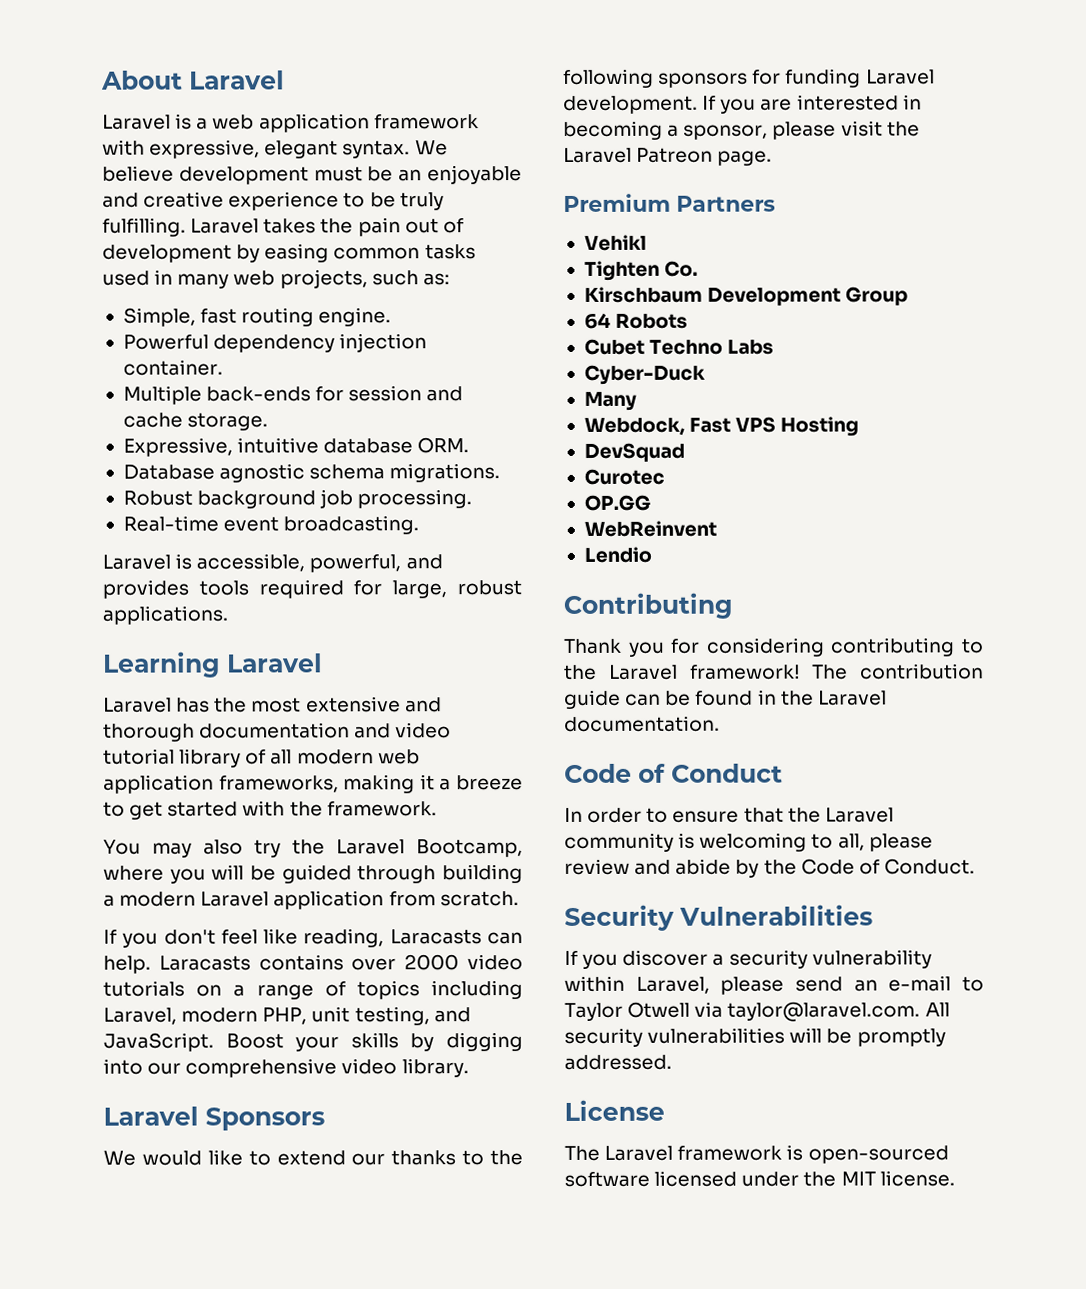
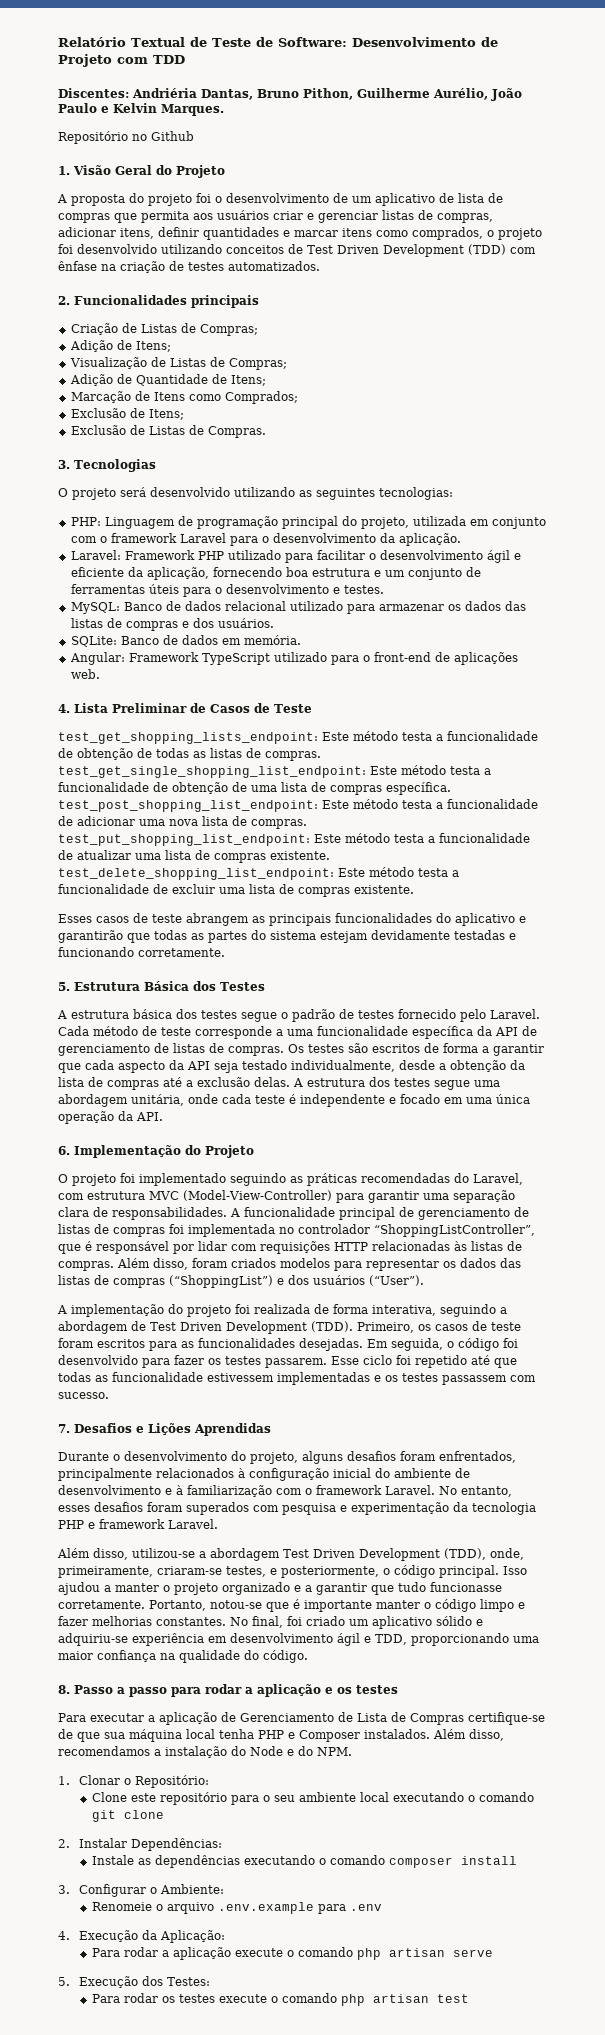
- About Laravel
- Laravel is a web application framework with expressive, elegant syntax. We believe development must be an enjoyable and creative experience to be truly fulfilling. Laravel takes the pain out of development by easing common tasks used in many web projects, such as:
- Simple, fast routing engine.
- Powerful dependency injection container.
- Multiple back-ends for session and cache storage.
- Expressive, intuitive database ORM.
- Database agnostic schema migrations.
- Robust background job processing.
- Real-time event broadcasting.
- Laravel is accessible, powerful, and provides tools required for large, robust applications.
- Learning Laravel
- Laravel has the most extensive and thorough documentation and video tutorial library of all modern web application frameworks, making it a breeze to get started with the framework.
- You may also try the Laravel Bootcamp, where you will be guided through building a modern Laravel application from scratch.
- If you don't feel like reading, Laracasts can help. Laracasts contains over 2000 video tutorials on a range of topics including Laravel, modern PHP, unit testing, and JavaScript. Boost your skills by digging into our comprehensive video library.
- Laravel Sponsors
- We would like to extend our thanks to the following sponsors for funding Laravel development. If you are interested in becoming a sponsor, please visit the Laravel Patreon page.
- Premium Partners
- Vehikl
- Tighten Co.
- Kirschbaum Development Group
- 64 Robots
- Cubet Techno Labs
- Cyber-Duck
- Many
- Webdock, Fast VPS Hosting
- DevSquad
- Curotec
- OP.GG
- WebReinvent
- Lendio
- Contributing
- Thank you for considering contributing to the Laravel framework! The contribution guide can be found in the Laravel documentation.
- Code of Conduct
- In order to ensure that the Laravel community is welcoming to all, please review and abide by the Code of Conduct.
- Security Vulnerabilities
- If you discover a security vulnerability within Laravel, please send an e-mail to Taylor Otwell via taylor@laravel.com. All security vulnerabilities will be promptly addressed.
- License
- The Laravel framework is open-sourced software licensed under the MIT license.
+ Relatório Textual de Teste de Software: Desenvolvimento de Projeto com TDD
+ Discentes: Andriéria Dantas, Bruno Pithon, Guilherme Aurélio, João Paulo e Kelvin Marques.
+ Repositório no Github
+ 1. Visão Geral do Projeto
+ A proposta do projeto foi o desenvolvimento de um aplicativo de lista de compras que permita aos usuários criar e gerenciar listas de compras, adicionar itens, definir quantidades e marcar itens como comprados, o projeto foi desenvolvido utilizando conceitos de Test Driven Development (TDD) com ênfase na criação de testes automatizados.
+ 2. Funcionalidades principais
+ Criação de Listas de Compras;
+ Adição de Itens;
+ Visualização de Listas de Compras;
+ Adição de Quantidade de Itens;
+ Marcação de Itens como Comprados;
+ Exclusão de Itens;
+ Exclusão de Listas de Compras.
+ 3. Tecnologias
+ O projeto será desenvolvido utilizando as seguintes tecnologias:
+ PHP: Linguagem de programação principal do projeto, utilizada em conjunto com o framework Laravel para o desenvolvimento da aplicação.
+ Laravel: Framework PHP utilizado para facilitar o desenvolvimento ágil e eficiente da aplicação, fornecendo boa estrutura e um conjunto de ferramentas úteis para o desenvolvimento e testes.
+ MySQL: Banco de dados relacional utilizado para armazenar os dados das listas de compras e dos usuários.
+ SQLite: Banco de dados em memória.
+ Angular: Framework TypeScript utilizado para o front-end de aplicações web.
+ 4. Lista Preliminar de Casos de Teste
+ test_get_shopping_lists_endpoint: Este método testa a funcionalidade de obtenção de todas as listas de compras. test_get_single_shopping_list_endpoint: Este método testa a funcionalidade de obtenção de uma lista de compras específica. test_post_shopping_list_endpoint: Este método testa a funcionalidade de adicionar uma nova lista de compras. test_put_shopping_list_endpoint: Este método testa a funcionalidade de atualizar uma lista de compras existente. test_delete_shopping_list_endpoint: Este método testa a funcionalidade de excluir uma lista de compras existente.
+ Esses casos de teste abrangem as principais funcionalidades do aplicativo e garantirão que todas as partes do sistema estejam devidamente testadas e funcionando corretamente.
+ 5. Estrutura Básica dos Testes
+ A estrutura básica dos testes segue o padrão de testes fornecido pelo Laravel. Cada método de teste corresponde a uma funcionalidade específica da API de gerenciamento de listas de compras. Os testes são escritos de forma a garantir que cada aspecto da API seja testado individualmente, desde a obtenção da lista de compras até a exclusão delas. A estrutura dos testes segue uma abordagem unitária, onde cada teste é independente e focado em uma única operação da API.
+ 6. Implementação do Projeto
+ O projeto foi implementado seguindo as práticas recomendadas do Laravel, com estrutura MVC (Model-View-Controller) para garantir uma separação clara de responsabilidades. A funcionalidade principal de gerenciamento de listas de compras foi implementada no controlador “ShoppingListController”, que é responsável por lidar com requisições HTTP relacionadas às listas de compras. Além disso, foram criados modelos para representar os dados das listas de compras (“ShoppingList”) e dos usuários (“User”).
+ A implementação do projeto foi realizada de forma interativa, seguindo a abordagem de Test Driven Development (TDD). Primeiro, os casos de teste foram escritos para as funcionalidades desejadas. Em seguida, o código foi desenvolvido para fazer os testes passarem. Esse ciclo foi repetido até que todas as funcionalidade estivessem implementadas e os testes passassem com sucesso.
+ 7. Desafios e Lições Aprendidas
+ Durante o desenvolvimento do projeto, alguns desafios foram enfrentados, principalmente relacionados à configuração inicial do ambiente de desenvolvimento e à familiarização com o framework Laravel. No entanto, esses desafios foram superados com pesquisa e experimentação da tecnologia PHP e framework Laravel.
+ Além disso, utilizou-se a abordagem Test Driven Development (TDD), onde, primeiramente, criaram-se testes, e posteriormente, o código principal. Isso ajudou a manter o projeto organizado e a garantir que tudo funcionasse corretamente. Portanto, notou-se que é importante manter o código limpo e fazer melhorias constantes. No final, foi criado um aplicativo sólido e adquiriu-se experiência em desenvolvimento ágil e TDD, proporcionando uma maior confiança na qualidade do código.
+ 8. Passo a passo para rodar a aplicação e os testes
+ Para executar a aplicação de Gerenciamento de Lista de Compras certifique-se de que sua máquina local tenha PHP e Composer instalados. Além disso, recomendamos a instalação do Node e do NPM.
+ 1. Clonar o Repositório:
+ Clone este repositório para o seu ambiente local executando o comando git clone
+ 2. Instalar Dependências:
+ Instale as dependências executando o comando composer install
+ 3. Configurar o Ambiente:
+ Renomeie o arquivo .env.example para .env
+ 4. Execução da Aplicação:
+ Para rodar a aplicação execute o comando php artisan serve
+ 5. Execução dos Testes:
+ Para rodar os testes execute o comando php artisan test

